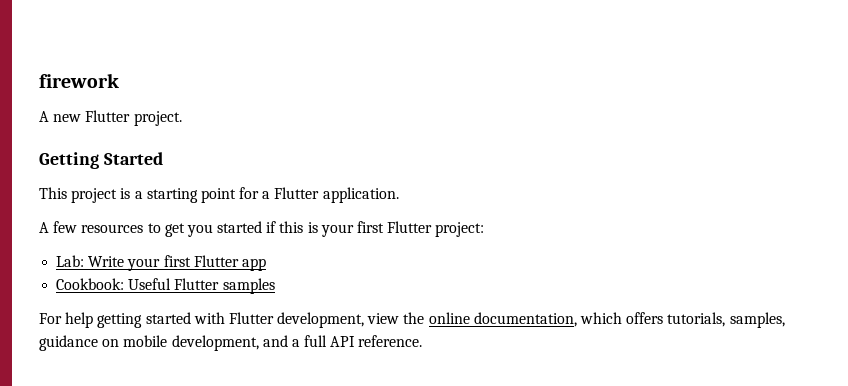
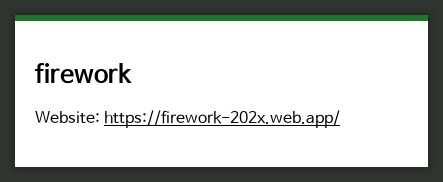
- A new Flutter project.
- Getting Started
- This project is a starting point for a Flutter application.
- A few resources to get you started if this is your first Flutter project:
- Lab: Write your first Flutter app
- Cookbook: Useful Flutter samples
- For help getting started with Flutter development, view the online documentation, which offers tutorials, samples, guidance on mobile development, and a full API reference.
+ Website: https://firework-202x.web.app/

